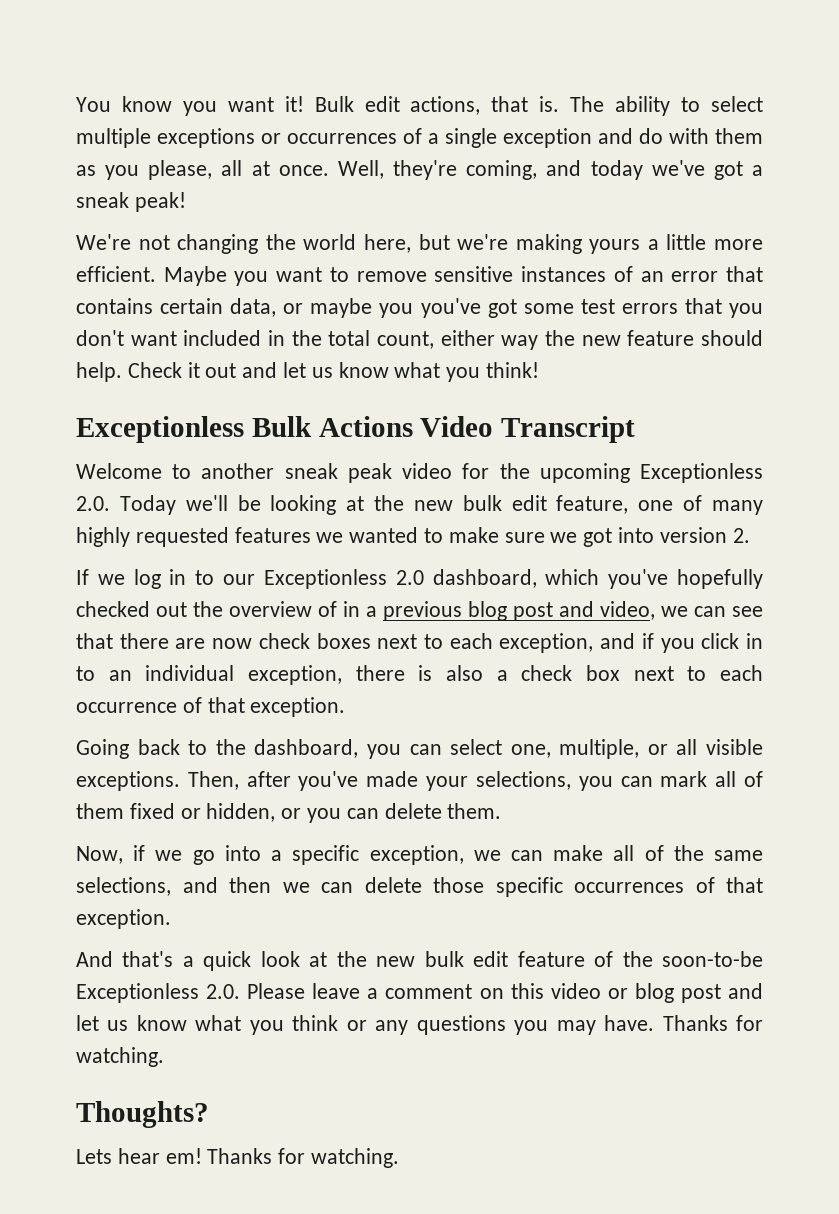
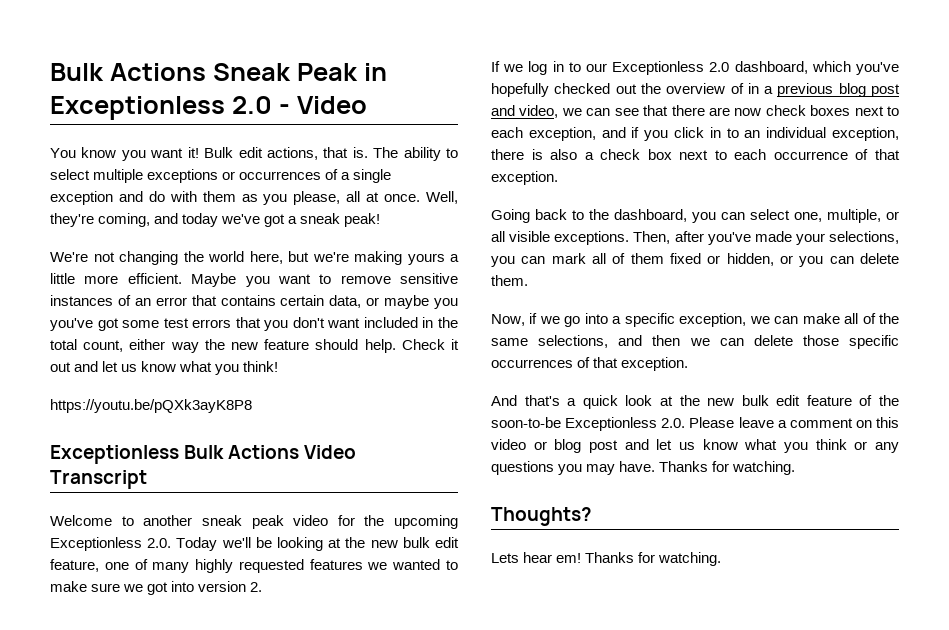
+ Bulk Actions Sneak Peak in Exceptionless 2.0 - Video
+ https://youtu.be/pQXk3ayK8P8

